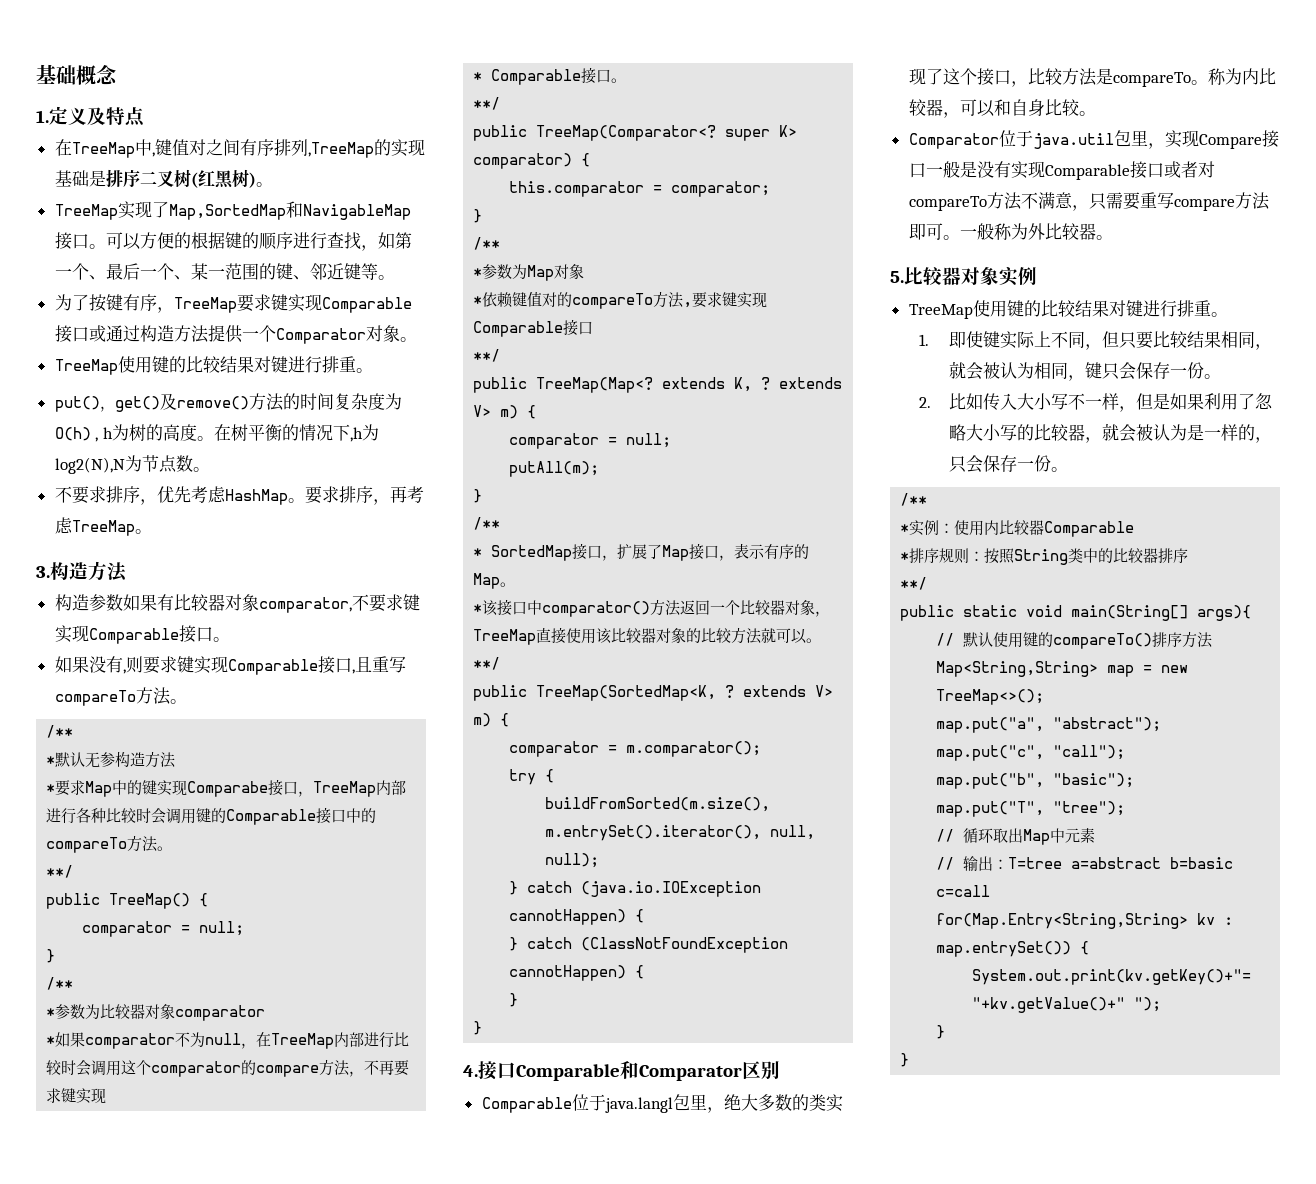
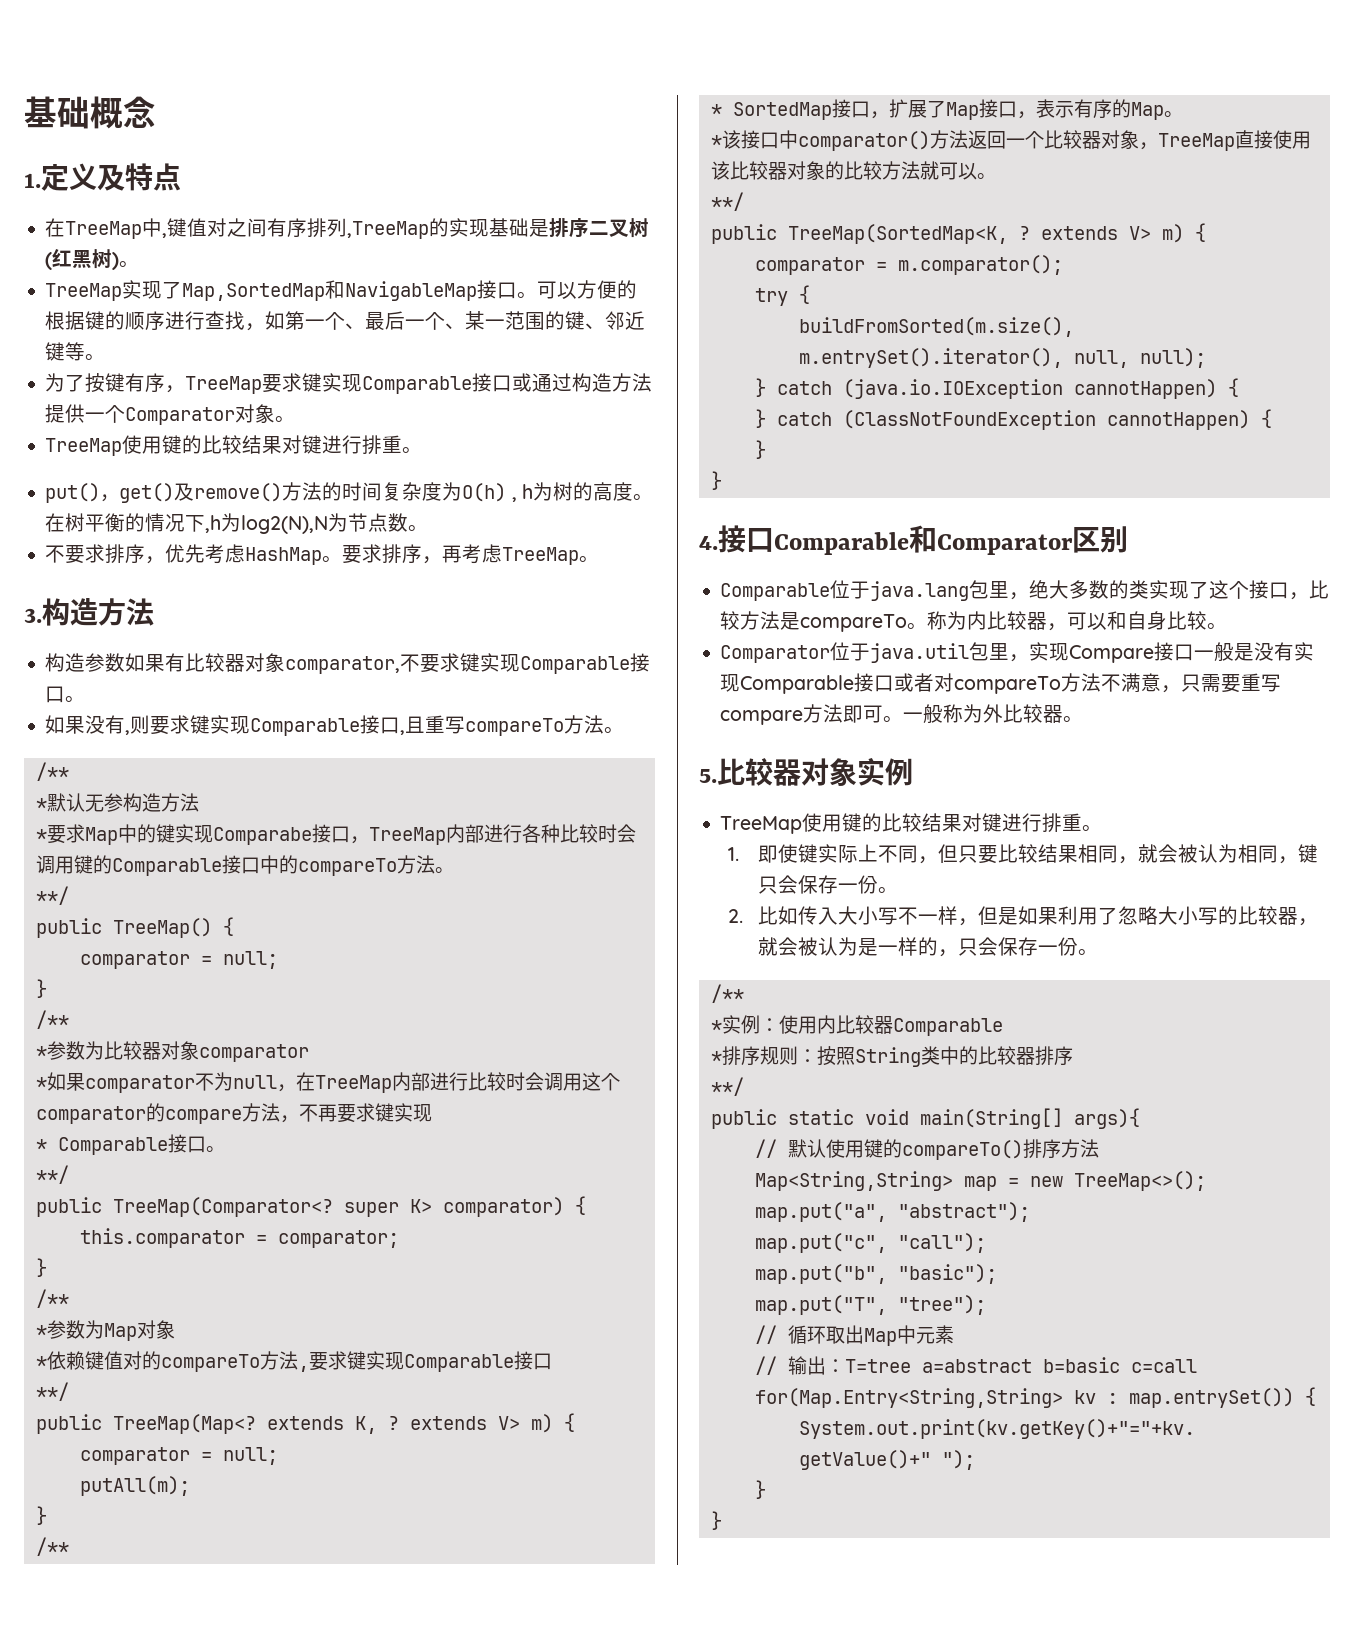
- Comparable位于java.langl包里，绝大多数的类实现了这个接口，比较方法是compareTo。
+ Comparable位于java.lang包里，绝大多数的类实现了这个接口，比较方法是compareTo。

